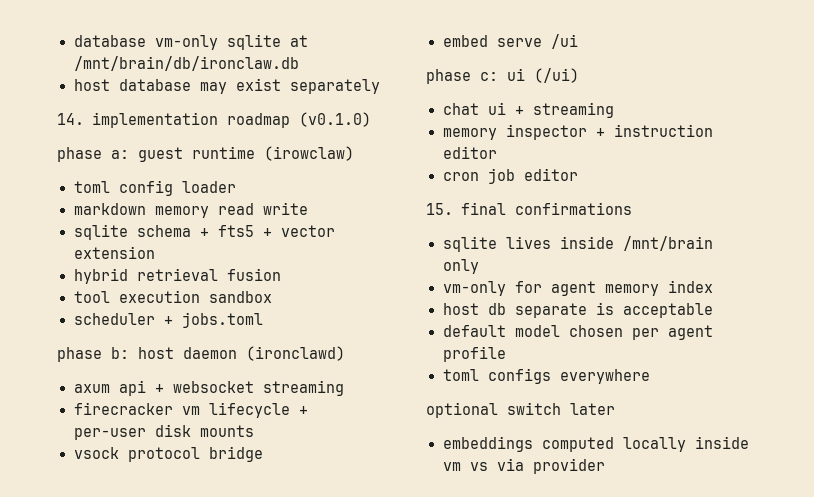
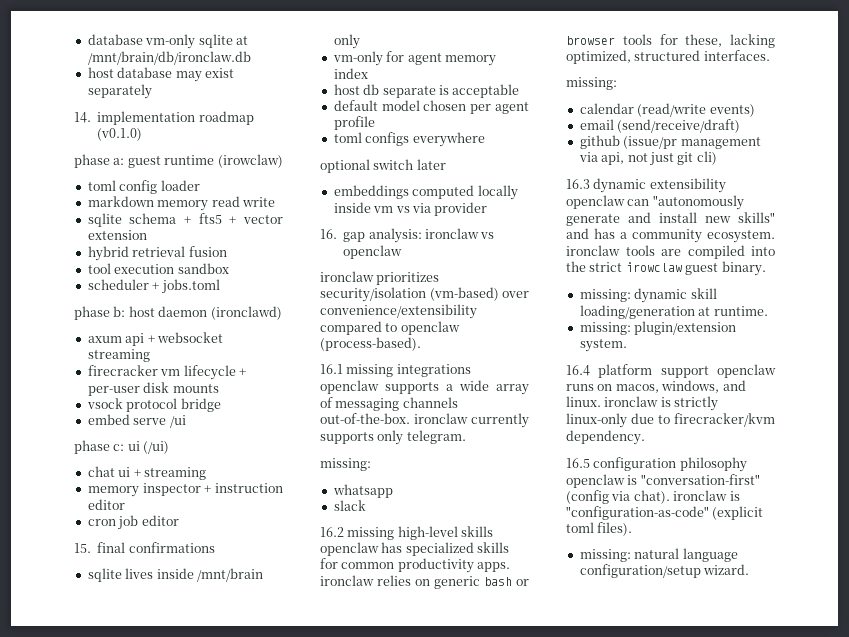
+ 16. gap analysis: ironclaw vs openclaw
+ ironclaw prioritizes security/isolation (vm-based) over convenience/extensibility compared to openclaw (process-based).
+ 16.1 missing integrations openclaw supports a wide array of messaging channels out-of-the-box. ironclaw currently supports only telegram.
+ missing:
+ whatsapp
+ slack
+ 16.2 missing high-level skills openclaw has specialized skills for common productivity apps. ironclaw relies on generic bash or browser tools for these, lacking optimized, structured interfaces.
+ missing:
+ calendar (read/write events)
+ email (send/receive/draft)
+ github (issue/pr management via api, not just git cli)
+ 16.3 dynamic extensibility openclaw can "autonomously generate and install new skills" and has a community ecosystem. ironclaw tools are compiled into the strict irowclaw guest binary.
+ missing: dynamic skill loading/generation at runtime.
+ missing: plugin/extension system.
+ 16.4 platform support openclaw runs on macos, windows, and linux. ironclaw is strictly linux-only due to firecracker/kvm dependency.
+ 16.5 configuration philosophy openclaw is "conversation-first" (config via chat). ironclaw is "configuration-as-code" (explicit toml files).
+ missing: natural language configuration/setup wizard.

